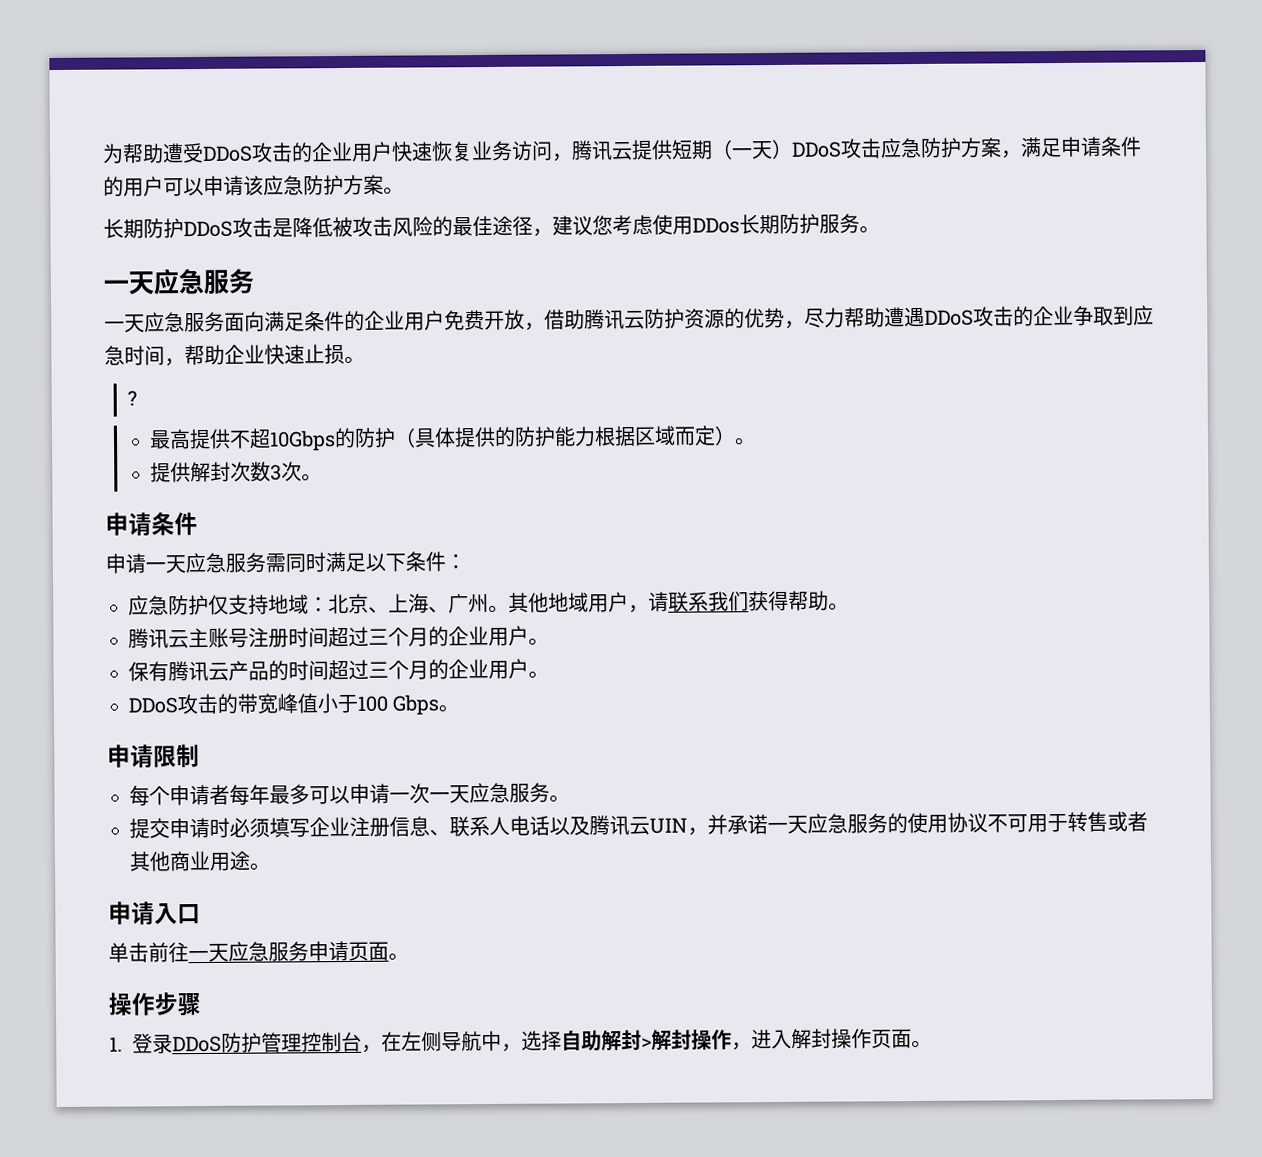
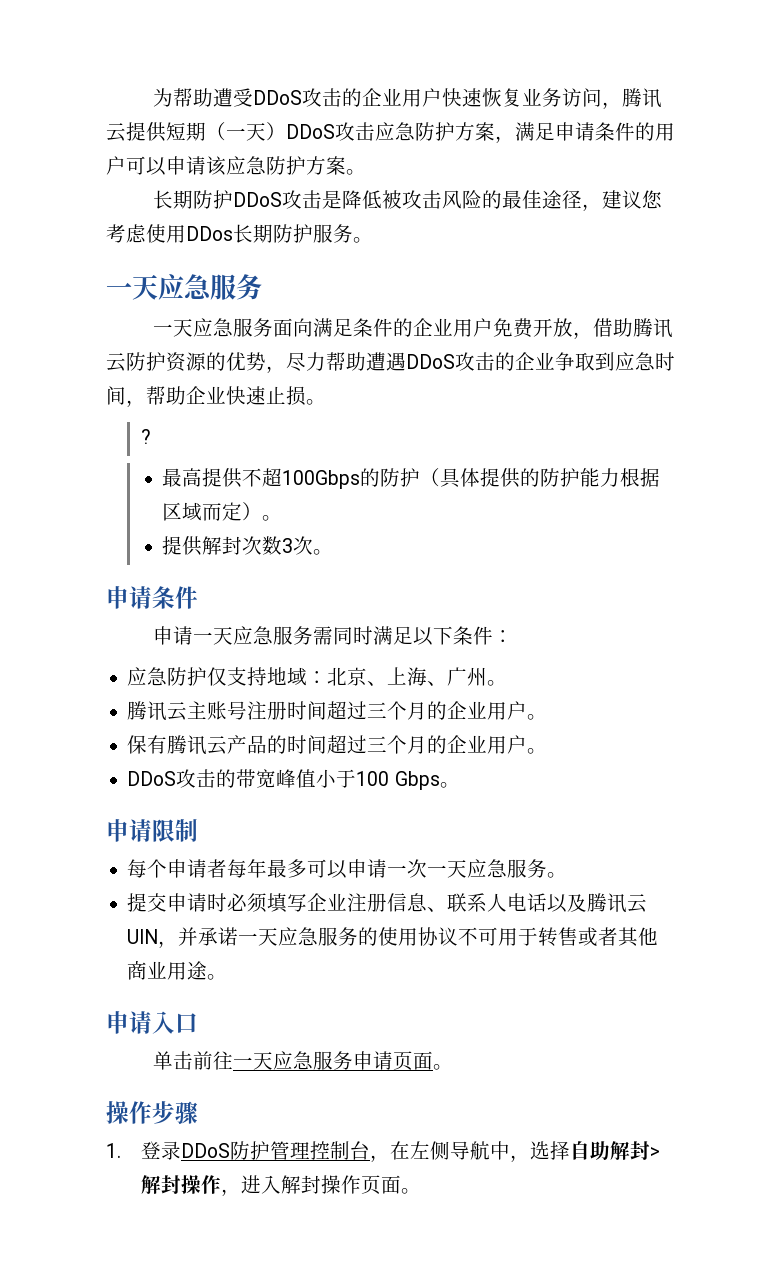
- 最高提供不超10Gbps的防护（具体提供的防护能力根据区域而定）。
+ 最高提供不超100Gbps的防护（具体提供的防护能力根据区域而定）。
- 其他地域用户，请联系我们获得帮助。

